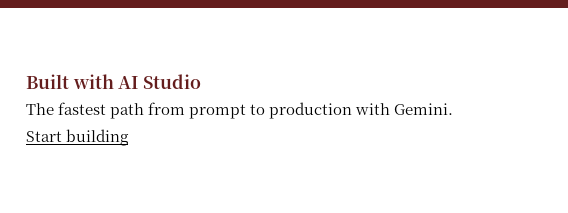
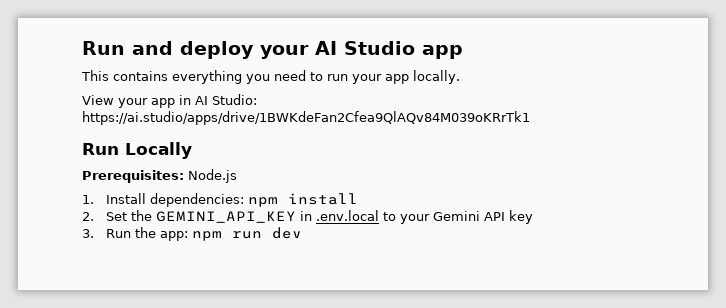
- Built with AI Studio
- The fastest path from prompt to production with Gemini.
- Start building
+ Run and deploy your AI Studio app
+ This contains everything you need to run your app locally.
+ View your app in AI Studio: https://ai.studio/apps/drive/1BWKdeFan2Cfea9QlAQv84M039oKRrTk1
+ Run Locally
+ Prerequisites: Node.js
+ 1. Install dependencies: npm install
+ 2. Set the GEMINI_API_KEY in .env.local to your Gemini API key
+ 3. Run the app: npm run dev

